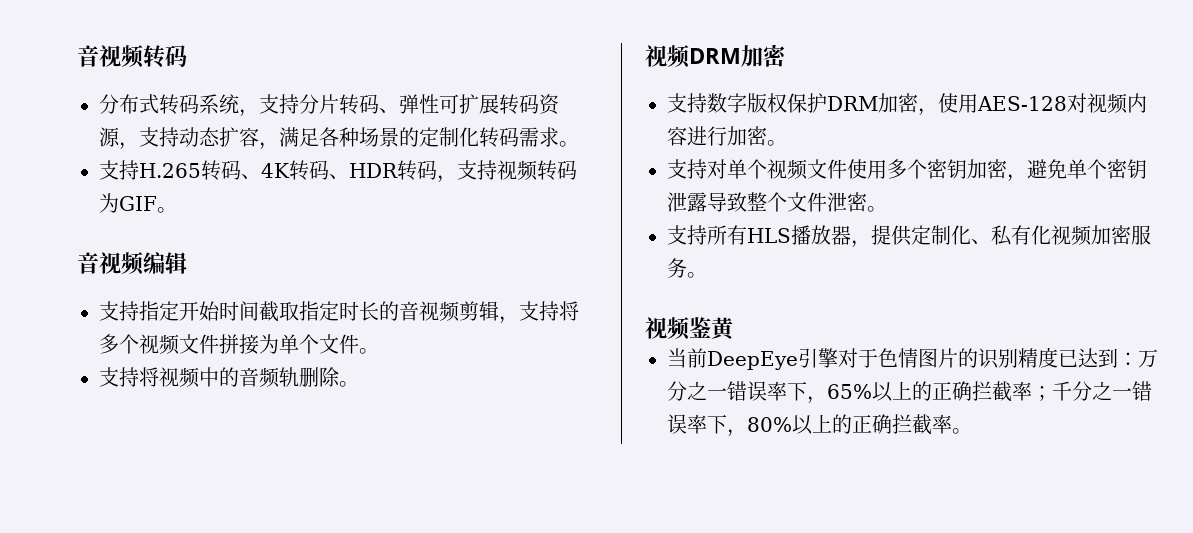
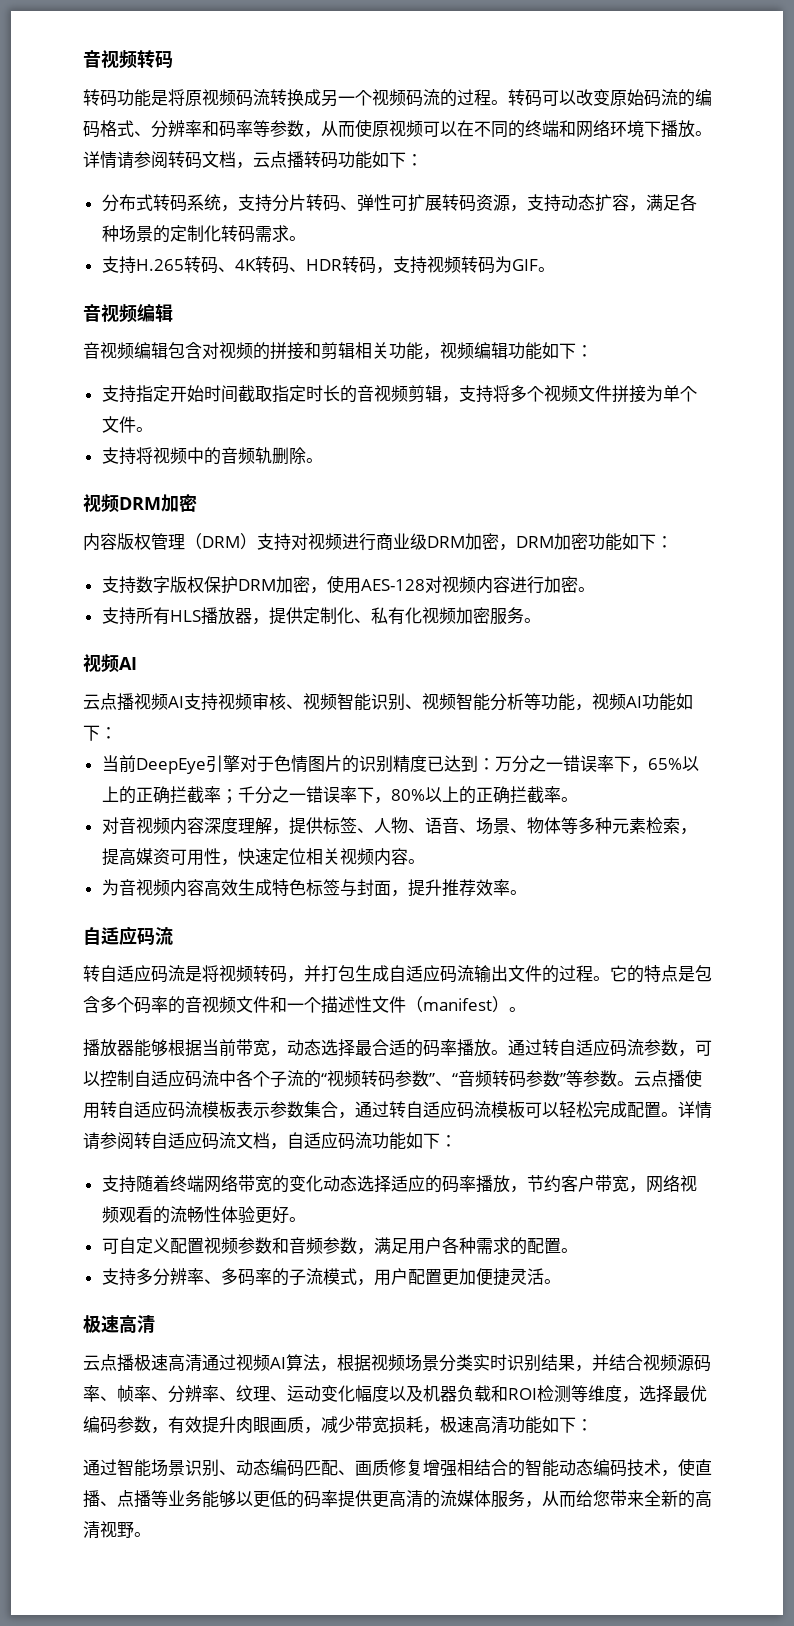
+ 转码功能是将原视频码流转换成另一个视频码流的过程。转码可以改变原始码流的编码格式、分辨率和码率等参数，从而使原视频可以在不同的终端和网络环境下播放。详情请参阅转码文档，云点播转码功能如下：
+ 音视频编辑包含对视频的拼接和剪辑相关功能，视频编辑功能如下：
+ 内容版权管理（DRM）支持对视频进行商业级DRM加密，DRM加密功能如下：
- 支持对单个视频文件使用多个密钥加密，避免单个密钥泄露导致整个文件泄密。
  支持所有HLS播放器，提供定制化、私有化视频加密服务。
- 视频鉴黄
+ 视频AI
+ 云点播视频AI支持视频审核、视频智能识别、视频智能分析等功能，视频AI功能如下：
+ 对音视频内容深度理解，提供标签、人物、语音、场景、物体等多种元素检索，提高媒资可用性，快速定位相关视频内容。
+ 为音视频内容高效生成特色标签与封面，提升推荐效率。
+ 自适应码流
+ 转自适应码流是将视频转码，并打包生成自适应码流输出文件的过程。它的特点是包含多个码率的音视频文件和一个描述性文件（manifest）。
+ 播放器能够根据当前带宽，动态选择最合适的码率播放。通过转自适应码流参数，可以控制自适应码流中各个子流的“视频转码参数”、“音频转码参数”等参数。云点播使用转自适应码流模板表示参数集合，通过转自适应码流模板可以轻松完成配置。详情请参阅转自适应码流文档，自适应码流功能如下：
+ 支持随着终端网络带宽的变化动态选择适应的码率播放，节约客户带宽，网络视频观看的流畅性体验更好。
+ 可自定义配置视频参数和音频参数，满足用户各种需求的配置。
+ 支持多分辨率、多码率的子流模式，用户配置更加便捷灵活。
+ 极速高清
+ 云点播极速高清通过视频AI算法，根据视频场景分类实时识别结果，并结合视频源码率、帧率、分辨率、纹理、运动变化幅度以及机器负载和ROI检测等维度，选择最优编码参数，有效提升肉眼画质，减少带宽损耗，极速高清功能如下：
+ 通过智能场景识别、动态编码匹配、画质修复增强相结合的智能动态编码技术，使直播、点播等业务能够以更低的码率提供更高清的流媒体服务，从而给您带来全新的高清视野。

